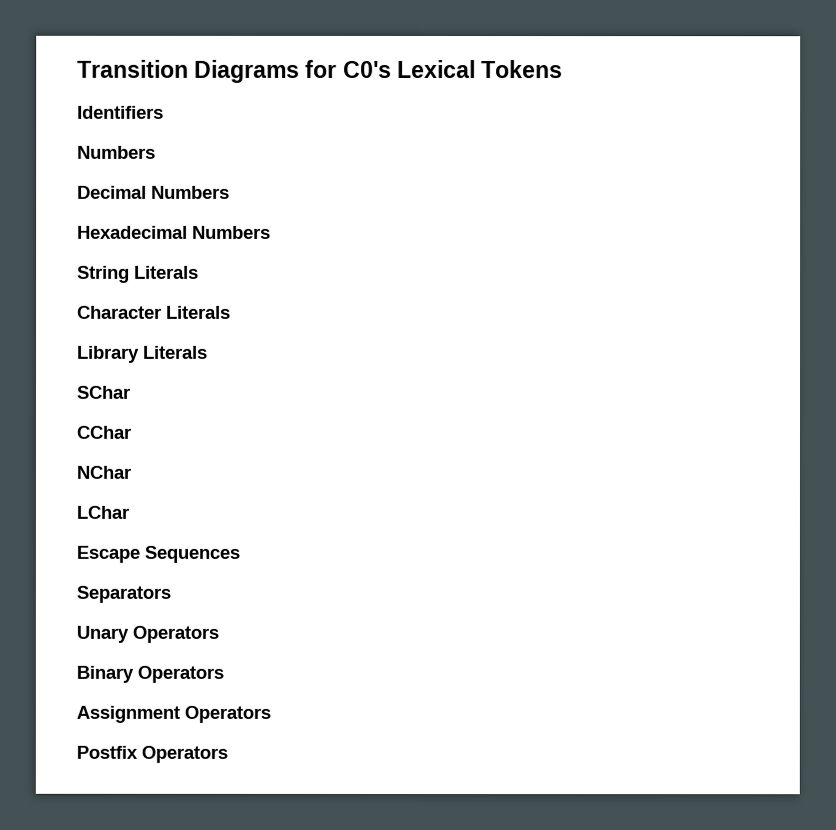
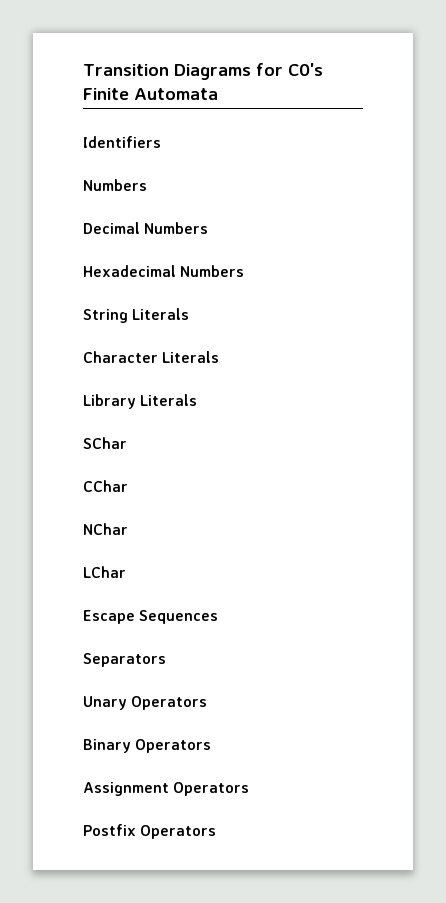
- Transition Diagrams for C0's Lexical Tokens
+ Transition Diagrams for C0's Finite Automata

